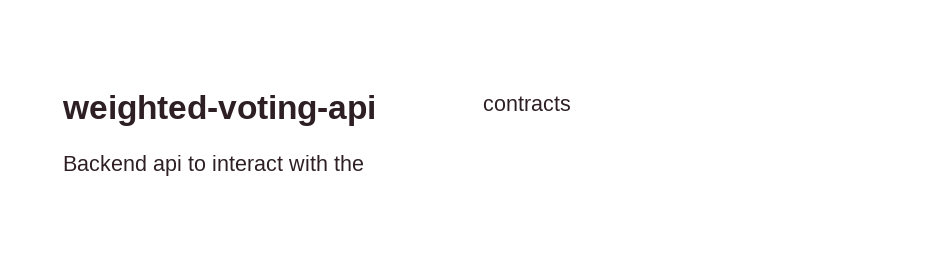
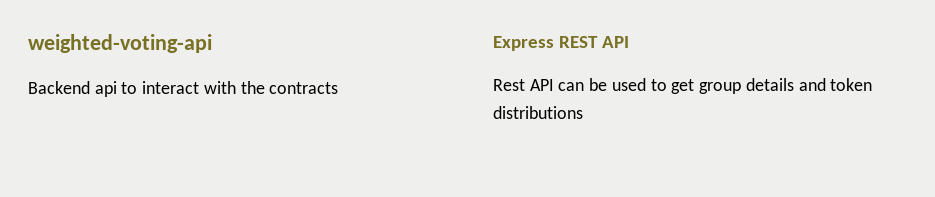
+ Express REST API
+ Rest API can be used to get group details and token distributions

